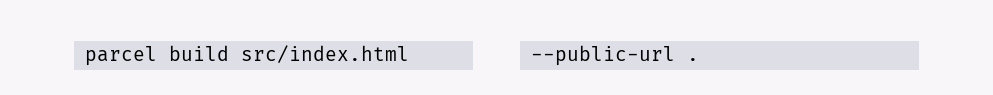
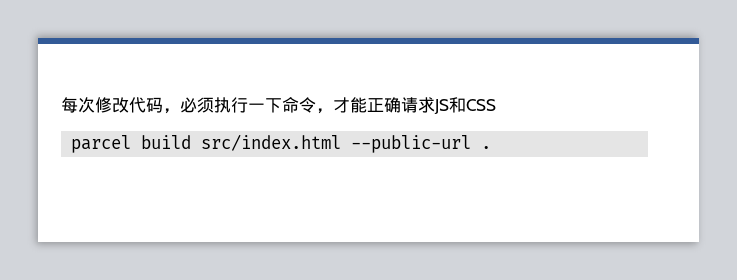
+ 每次修改代码，必须执行一下命令，才能正确请求JS和CSS

